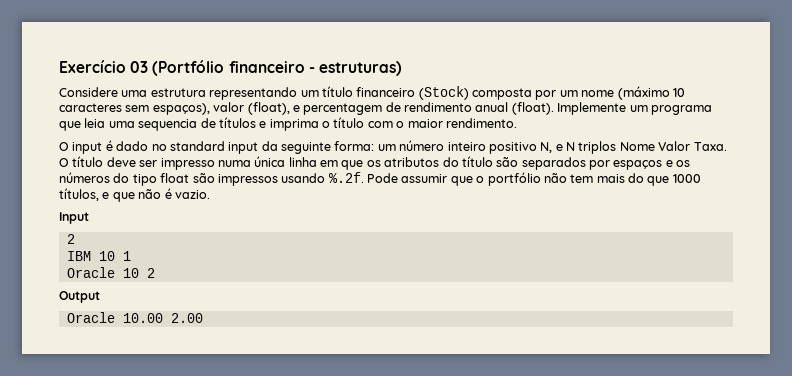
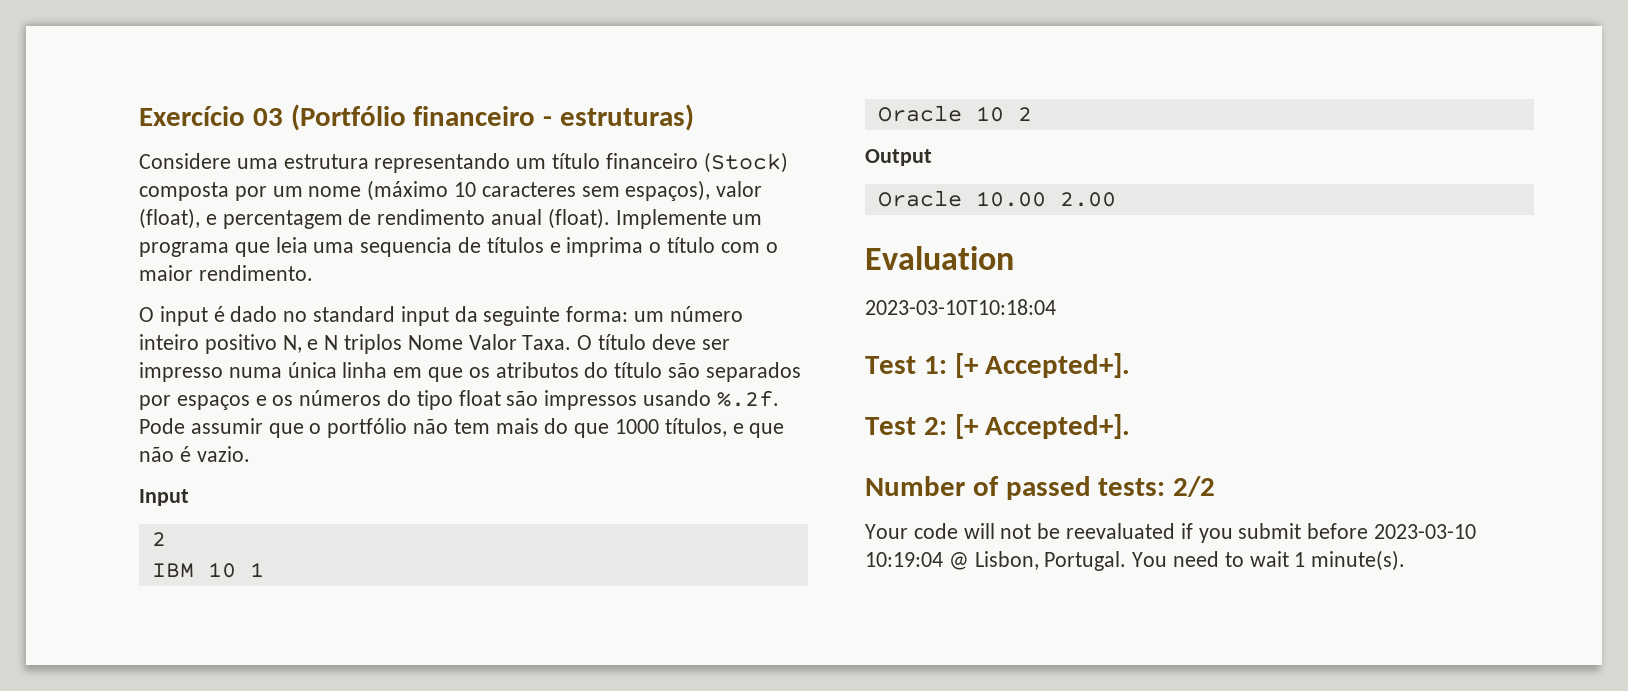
+ Evaluation
+ 2023-03-10T10:18:04
+ Test 1: [+ Accepted+].
+ Test 2: [+ Accepted+].
+ Number of passed tests: 2/2
+ Your code will not be reevaluated if you submit before 2023-03-10 10:19:04 @ Lisbon, Portugal. You need to wait 1 minute(s).

